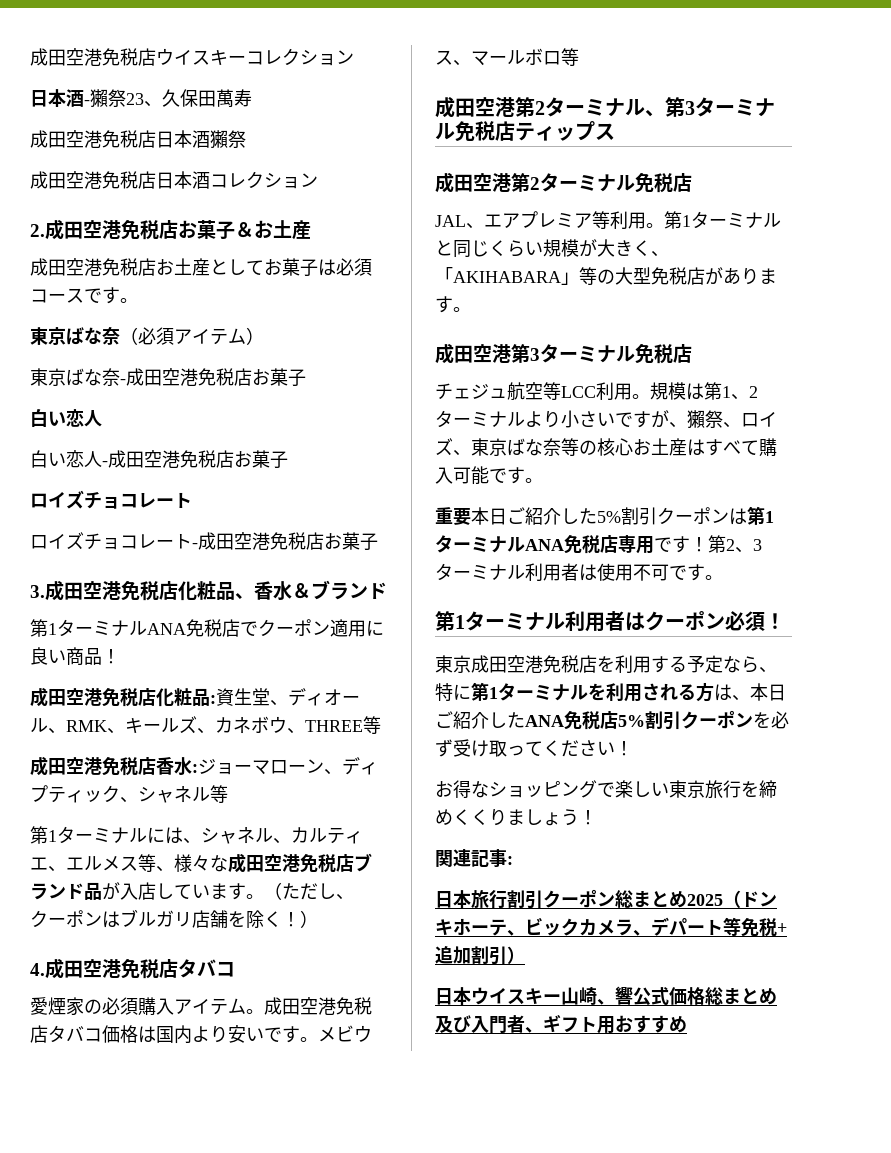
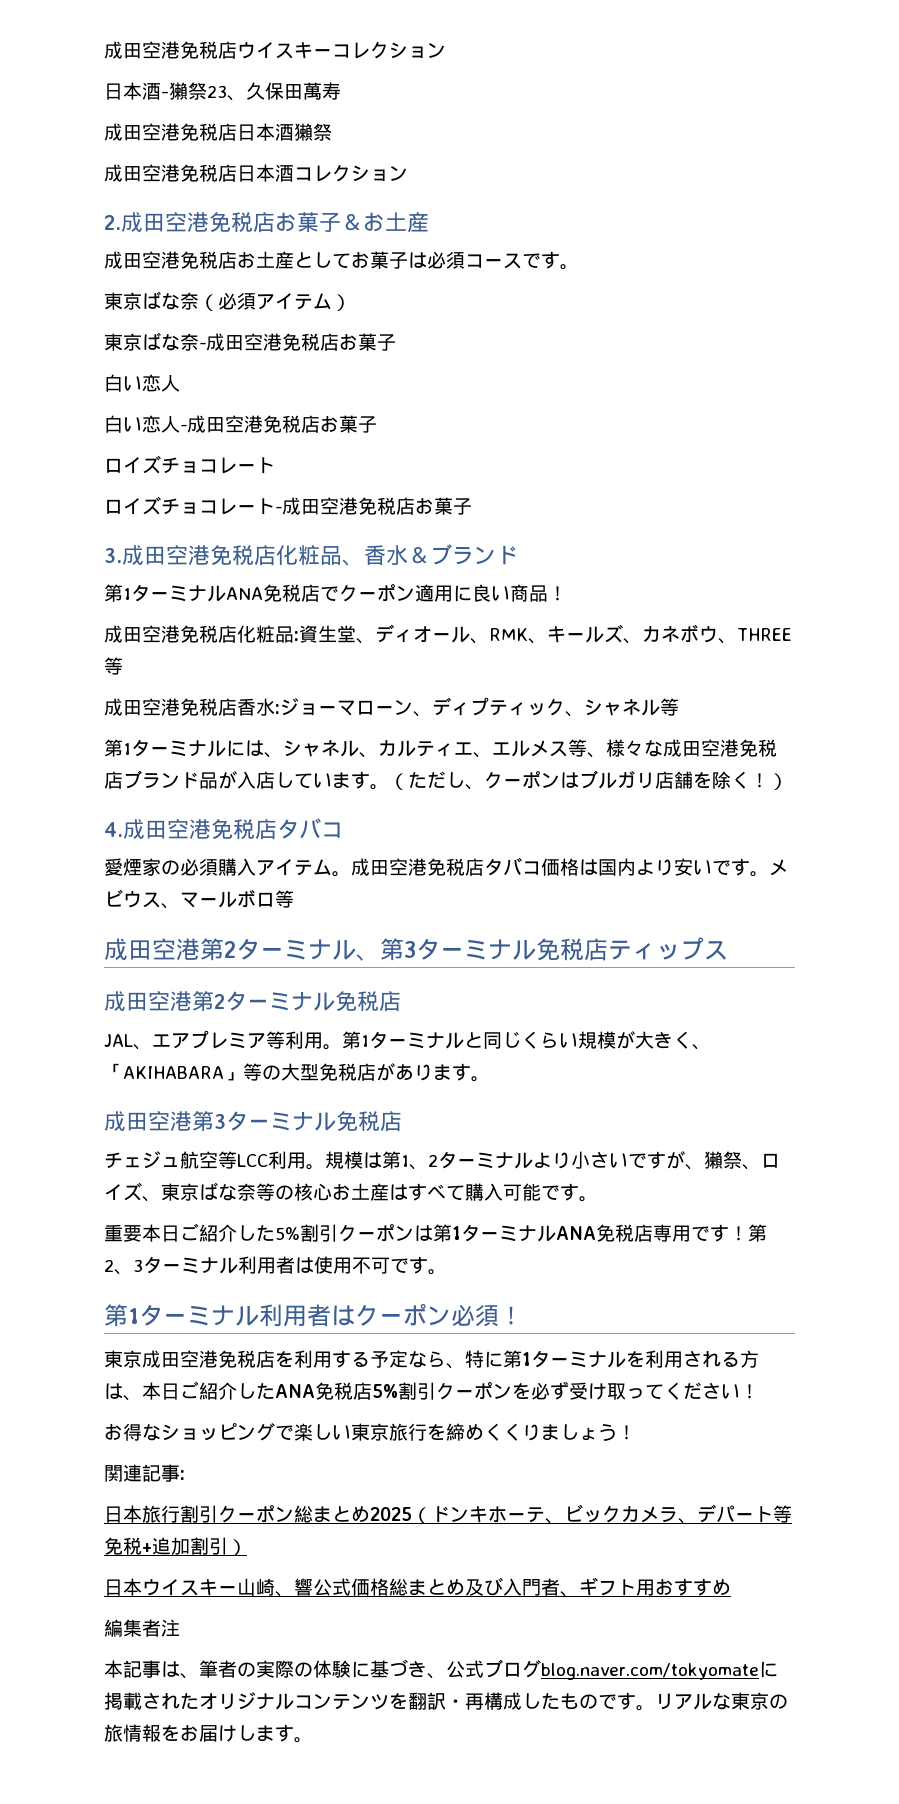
+ 編集者注
+ 本記事は、筆者の実際の体験に基づき、公式ブログblog.naver.com/tokyomateに掲載されたオリジナルコンテンツを翻訳・再構成したものです。リアルな東京の旅情報をお届けします。

